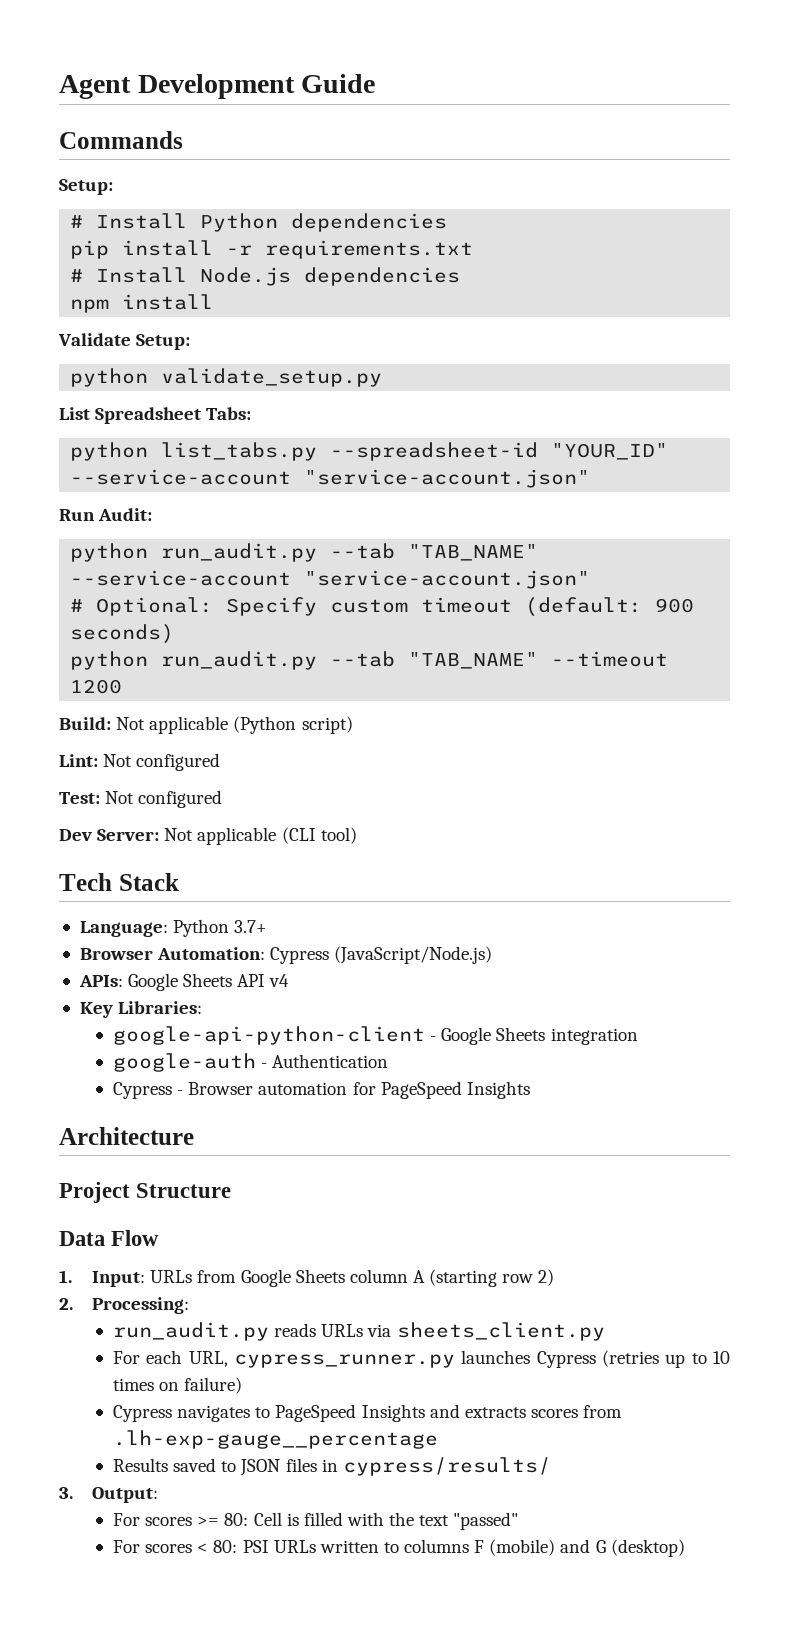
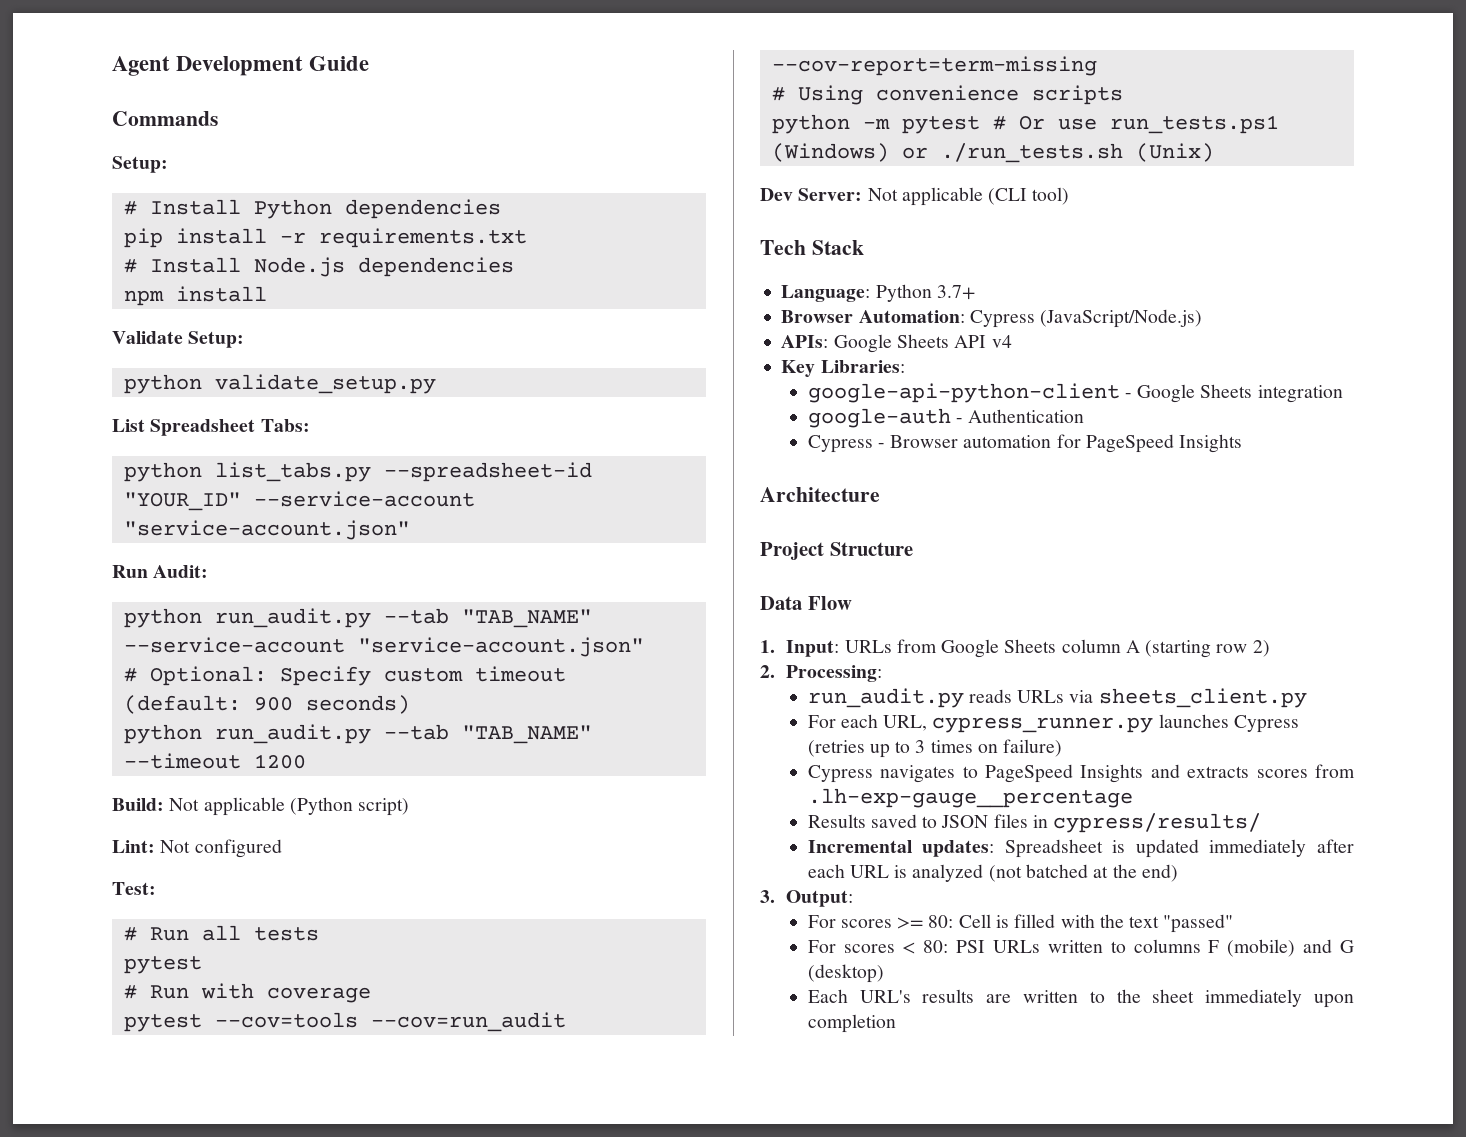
- Test: Not configured
+ Test:
+ # Run all tests
+ pytest
+ # Run with coverage
+ pytest --cov=tools --cov=run_audit --cov-report=term-missing
+ # Using convenience scripts
+ python -m pytest # Or use run_tests.ps1 (Windows) or ./run_tests.sh (Unix)
- For each URL, cypress_runner.py launches Cypress (retries up to 10 times on failure)
+ For each URL, cypress_runner.py launches Cypress (retries up to 3 times on failure)
+ Incremental updates: Spreadsheet is updated immediately after each URL is analyzed (not batched at the end)
+ Each URL's results are written to the sheet immediately upon completion

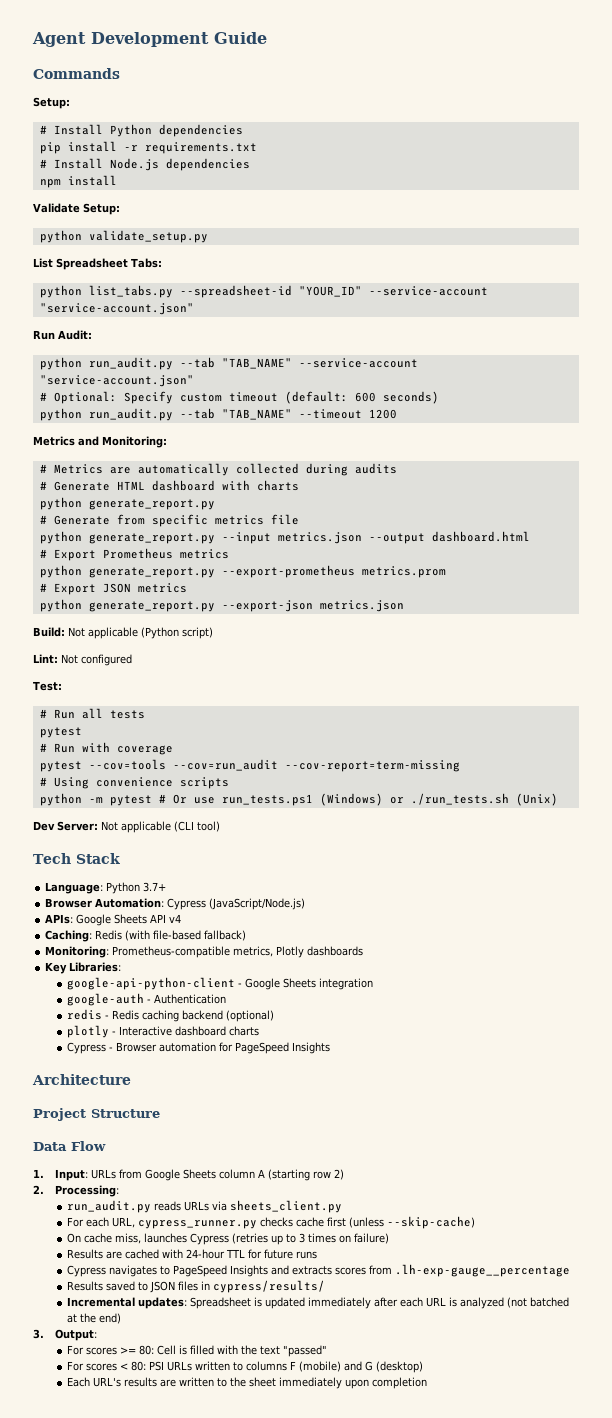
- # Optional: Specify custom timeout (default: 900 seconds)
+ # Optional: Specify custom timeout (default: 600 seconds)
+ Metrics and Monitoring:
+ # Metrics are automatically collected during audits
+ # Generate HTML dashboard with charts
+ python generate_report.py
+ # Generate from specific metrics file
+ python generate_report.py --input metrics.json --output dashboard.html
+ # Export Prometheus metrics
+ python generate_report.py --export-prometheus metrics.prom
+ # Export JSON metrics
+ python generate_report.py --export-json metrics.json
+ Caching: Redis (with file-based fallback)
+ Monitoring: Prometheus-compatible metrics, Plotly dashboards
+ redis - Redis caching backend (optional)
+ plotly - Interactive dashboard charts
- For each URL, cypress_runner.py launches Cypress (retries up to 3 times on failure)
+ For each URL, cypress_runner.py checks cache first (unless --skip-cache)
+ On cache miss, launches Cypress (retries up to 3 times on failure)
+ Results are cached with 24-hour TTL for future runs

